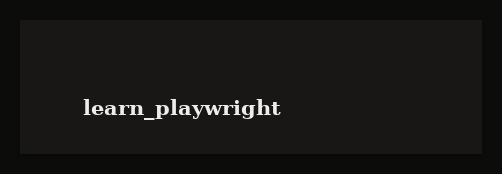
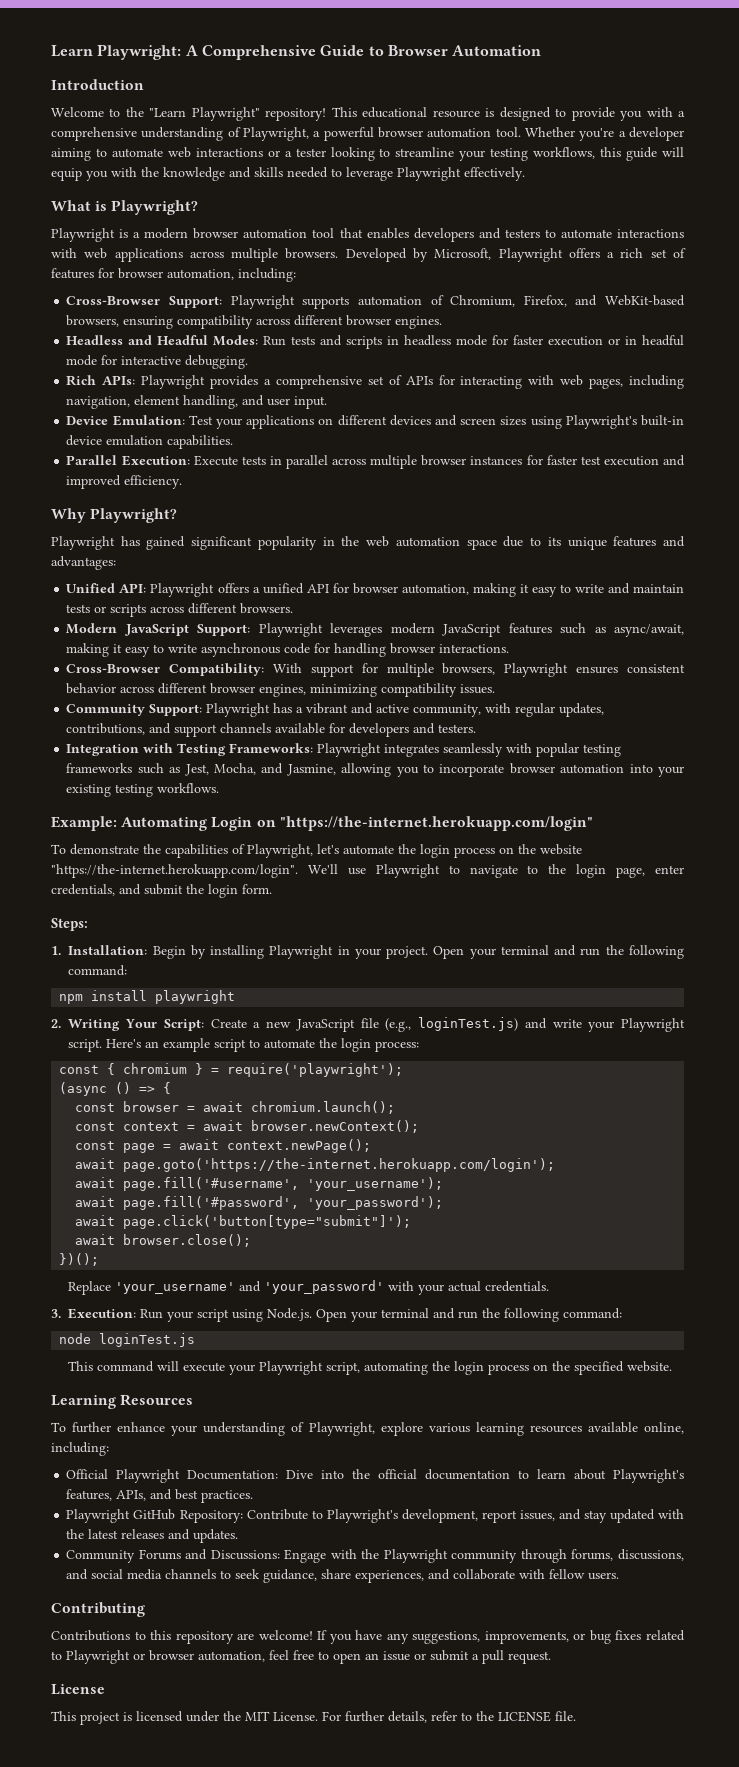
- learn_playwright
+ Learn Playwright: A Comprehensive Guide to Browser Automation
+ Introduction
+ Welcome to the "Learn Playwright" repository! This educational resource is designed to provide you with a comprehensive understanding of Playwright, a powerful browser automation tool. Whether you're a developer aiming to automate web interactions or a tester looking to streamline your testing workflows, this guide will equip you with the knowledge and skills needed to leverage Playwright effectively.
+ What is Playwright?
+ Playwright is a modern browser automation tool that enables developers and testers to automate interactions with web applications across multiple browsers. Developed by Microsoft, Playwright offers a rich set of features for browser automation, including:
+ Cross-Browser Support: Playwright supports automation of Chromium, Firefox, and WebKit-based browsers, ensuring compatibility across different browser engines.
+ Headless and Headful Modes: Run tests and scripts in headless mode for faster execution or in headful mode for interactive debugging.
+ Rich APIs: Playwright provides a comprehensive set of APIs for interacting with web pages, including navigation, element handling, and user input.
+ Device Emulation: Test your applications on different devices and screen sizes using Playwright's built-in device emulation capabilities.
+ Parallel Execution: Execute tests in parallel across multiple browser instances for faster test execution and improved efficiency.
+ Why Playwright?
+ Playwright has gained significant popularity in the web automation space due to its unique features and advantages:
+ Unified API: Playwright offers a unified API for browser automation, making it easy to write and maintain tests or scripts across different browsers.
+ Modern JavaScript Support: Playwright leverages modern JavaScript features such as async/await, making it easy to write asynchronous code for handling browser interactions.
+ Cross-Browser Compatibility: With support for multiple browsers, Playwright ensures consistent behavior across different browser engines, minimizing compatibility issues.
+ Community Support: Playwright has a vibrant and active community, with regular updates, contributions, and support channels available for developers and testers.
+ Integration with Testing Frameworks: Playwright integrates seamlessly with popular testing frameworks such as Jest, Mocha, and Jasmine, allowing you to incorporate browser automation into your existing testing workflows.
+ Example: Automating Login on "https://the-internet.herokuapp.com/login"
+ To demonstrate the capabilities of Playwright, let's automate the login process on the website "https://the-internet.herokuapp.com/login". We'll use Playwright to navigate to the login page, enter credentials, and submit the login form.
+ Steps:
+ 1. Installation: Begin by installing Playwright in your project. Open your terminal and run the following command:
+ npm install playwright
+ 2. Writing Your Script: Create a new JavaScript file (e.g., loginTest.js) and write your Playwright script. Here's an example script to automate the login process:
+ const { chromium } = require('playwright');
+ (async () => {
+ const browser = await chromium.launch();
+ const context = await browser.newContext();
+ const page = await context.newPage();
+ await page.goto('https://the-internet.herokuapp.com/login');
+ await page.fill('#username', 'your_username');
+ await page.fill('#password', 'your_password');
+ await page.click('button[type="submit"]');
+ await browser.close();
+ })();
+ Replace 'your_username' and 'your_password' with your actual credentials.
+ 3. Execution: Run your script using Node.js. Open your terminal and run the following command:
+ node loginTest.js
+ This command will execute your Playwright script, automating the login process on the specified website.
+ Learning Resources
+ To further enhance your understanding of Playwright, explore various learning resources available online, including:
+ Official Playwright Documentation: Dive into the official documentation to learn about Playwright's features, APIs, and best practices.
+ Playwright GitHub Repository: Contribute to Playwright's development, report issues, and stay updated with the latest releases and updates.
+ Community Forums and Discussions: Engage with the Playwright community through forums, discussions, and social media channels to seek guidance, share experiences, and collaborate with fellow users.
+ Contributing
+ Contributions to this repository are welcome! If you have any suggestions, improvements, or bug fixes related to Playwright or browser automation, feel free to open an issue or submit a pull request.
+ License
+ This project is licensed under the MIT License. For further details, refer to the LICENSE file.

